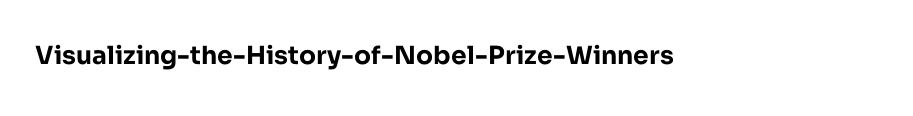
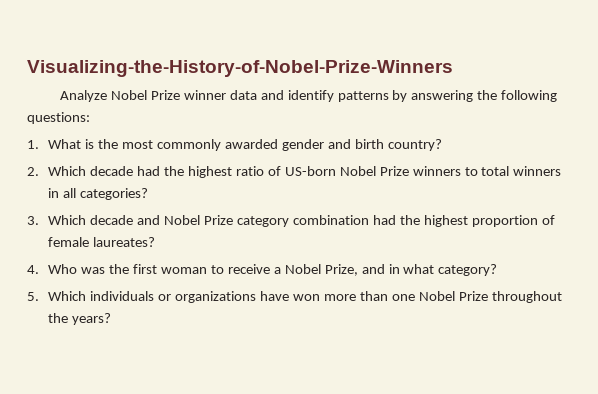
+ Analyze Nobel Prize winner data and identify patterns by answering the following questions:
+ 1. What is the most commonly awarded gender and birth country?
+ 2. Which decade had the highest ratio of US-born Nobel Prize winners to total winners in all categories?
+ 3. Which decade and Nobel Prize category combination had the highest proportion of female laureates?
+ 4. Who was the first woman to receive a Nobel Prize, and in what category?
+ 5. Which individuals or organizations have won more than one Nobel Prize throughout the years?

